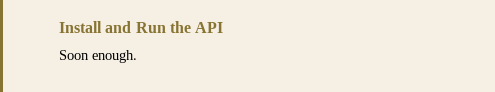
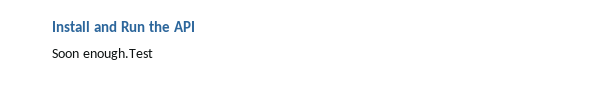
- Soon enough.
+ Soon enough.Test

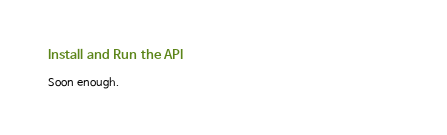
- Soon enough.Test
+ Soon enough.

